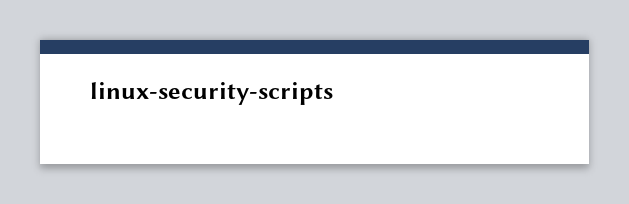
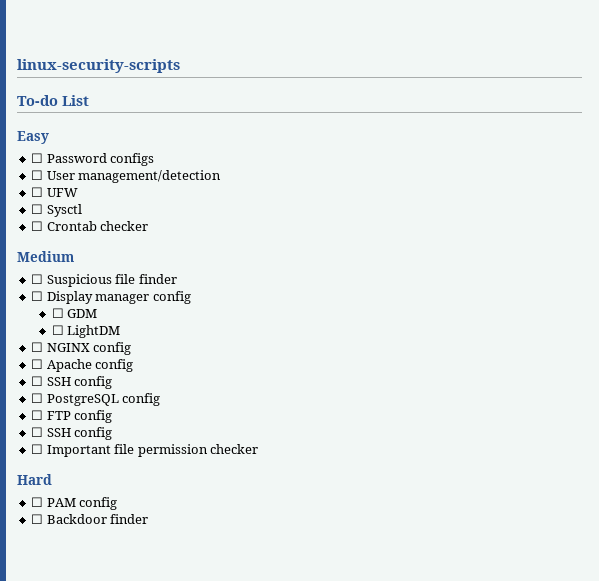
+ To-do List
+ Easy
+ ☐ Password configs
+ ☐ User management/detection
+ ☐ UFW
+ ☐ Sysctl
+ ☐ Crontab checker
+ Medium
+ ☐ Suspicious file finder
+ ☐ Display manager config
+ ☐ GDM
+ ☐ LightDM
+ ☐ NGINX config
+ ☐ Apache config
+ ☐ SSH config
+ ☐ PostgreSQL config
+ ☐ FTP config
+ ☐ SSH config
+ ☐ Important file permission checker
+ Hard
+ ☐ PAM config
+ ☐ Backdoor finder

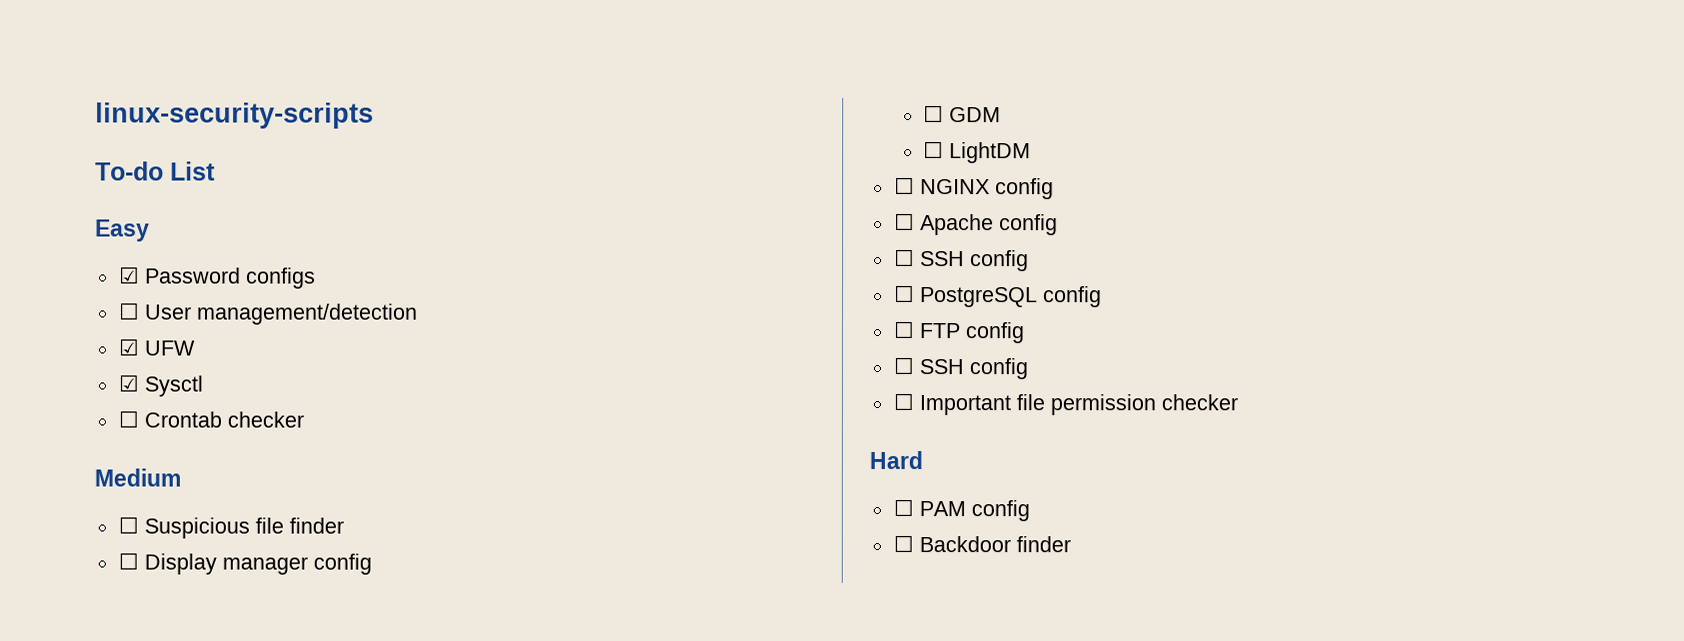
- ☐ Password configs
+ ☑ Password configs
- ☐ UFW
+ ☑ UFW
- ☐ Sysctl
+ ☑ Sysctl

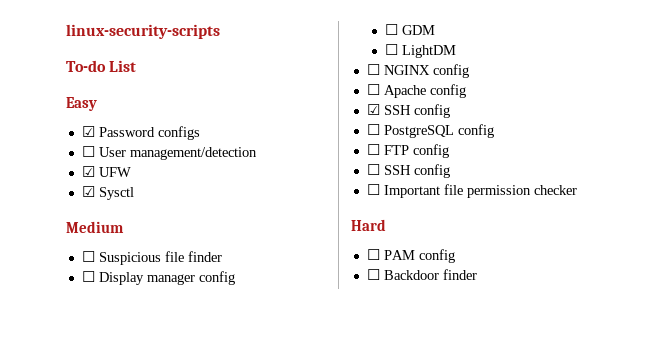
- ☐ Crontab checker
  ☐ Apache config
- ☐ SSH config
+ ☑ SSH config

